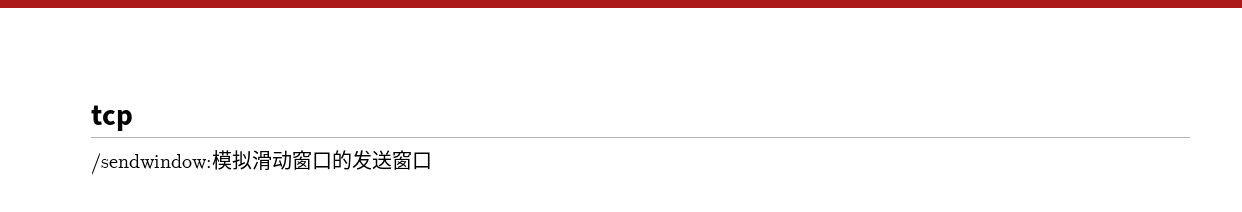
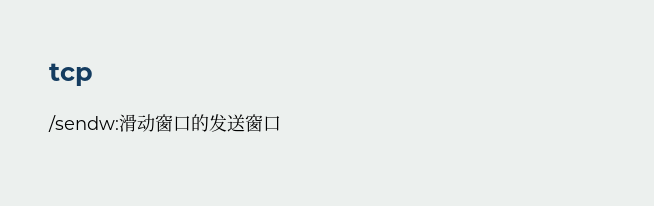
- /sendwindow:模拟滑动窗口的发送窗口
+ /sendw:滑动窗口的发送窗口

